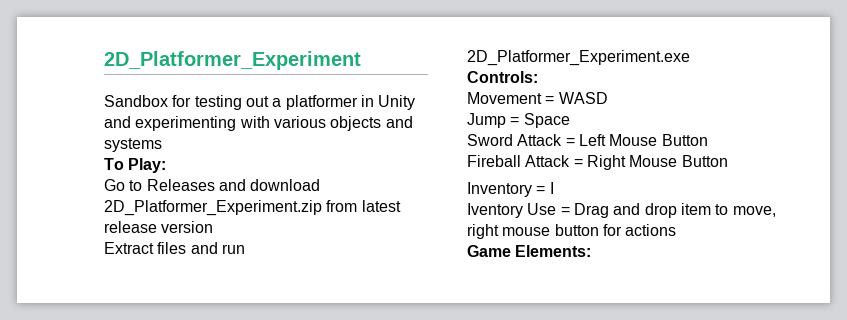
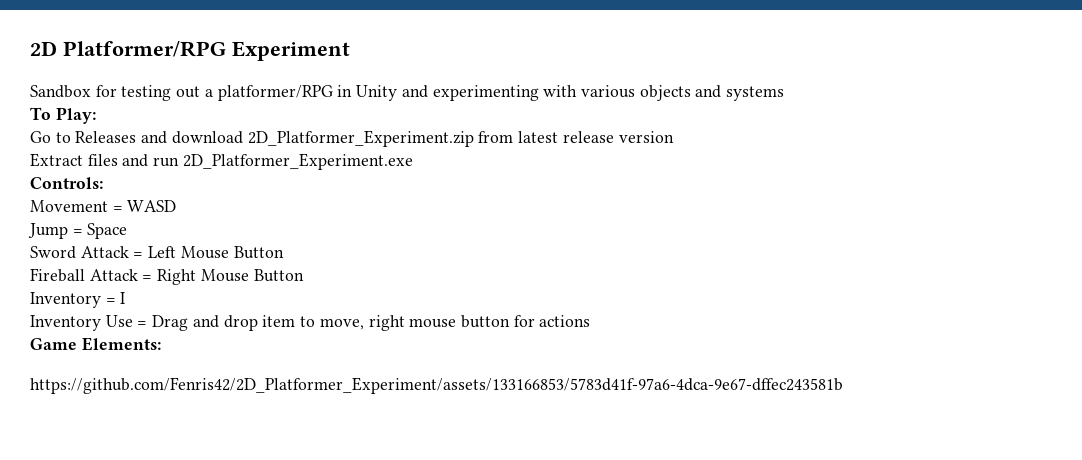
- 2D_Platformer_Experiment
+ 2D Platformer/RPG Experiment
- Sandbox for testing out a platformer in Unity and experimenting with various objects and systems
+ Sandbox for testing out a platformer/RPG in Unity and experimenting with various objects and systems
- Iventory Use = Drag and drop item to move, right mouse button for actions
+ Inventory Use = Drag and drop item to move, right mouse button for actions
+ https://github.com/Fenris42/2D_Platformer_Experiment/assets/133166853/5783d41f-97a6-4dca-9e67-dffec243581b

